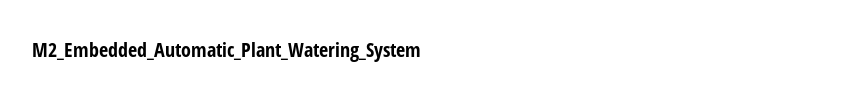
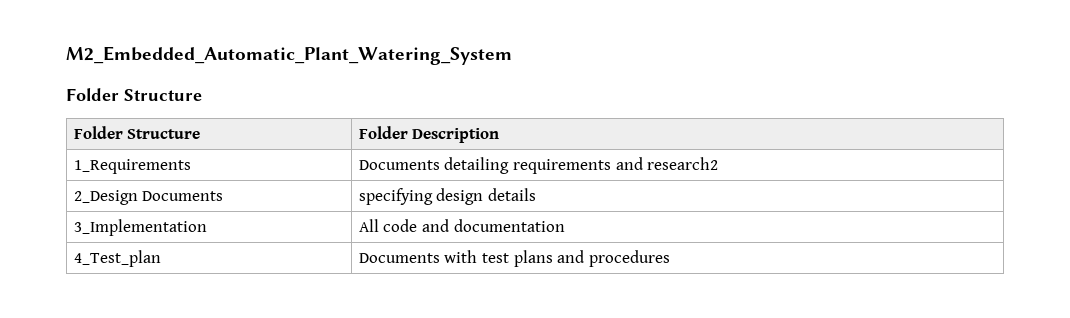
  M2_Embedded_Automatic_Plant_Watering_System
+ Folder Structure
+ Folder Structure | Folder Description
+ 1_Requirements | Documents detailing requirements and research2
+ 2_Design Documents | specifying design details
+ 3_Implementation | All code and documentation
+ 4_Test_plan | Documents with test plans and procedures

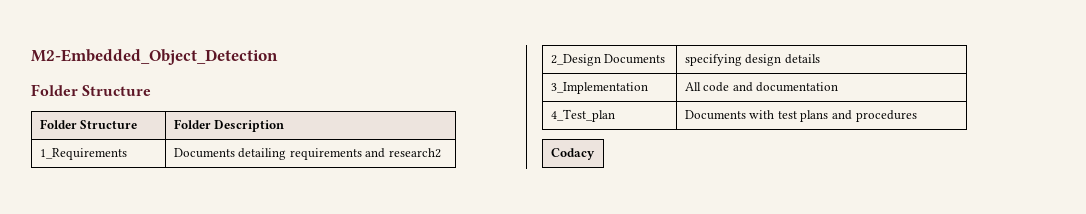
- M2_Embedded_Automatic_Plant_Watering_System
+ M2-Embedded_Object_Detection
+ Codacy

